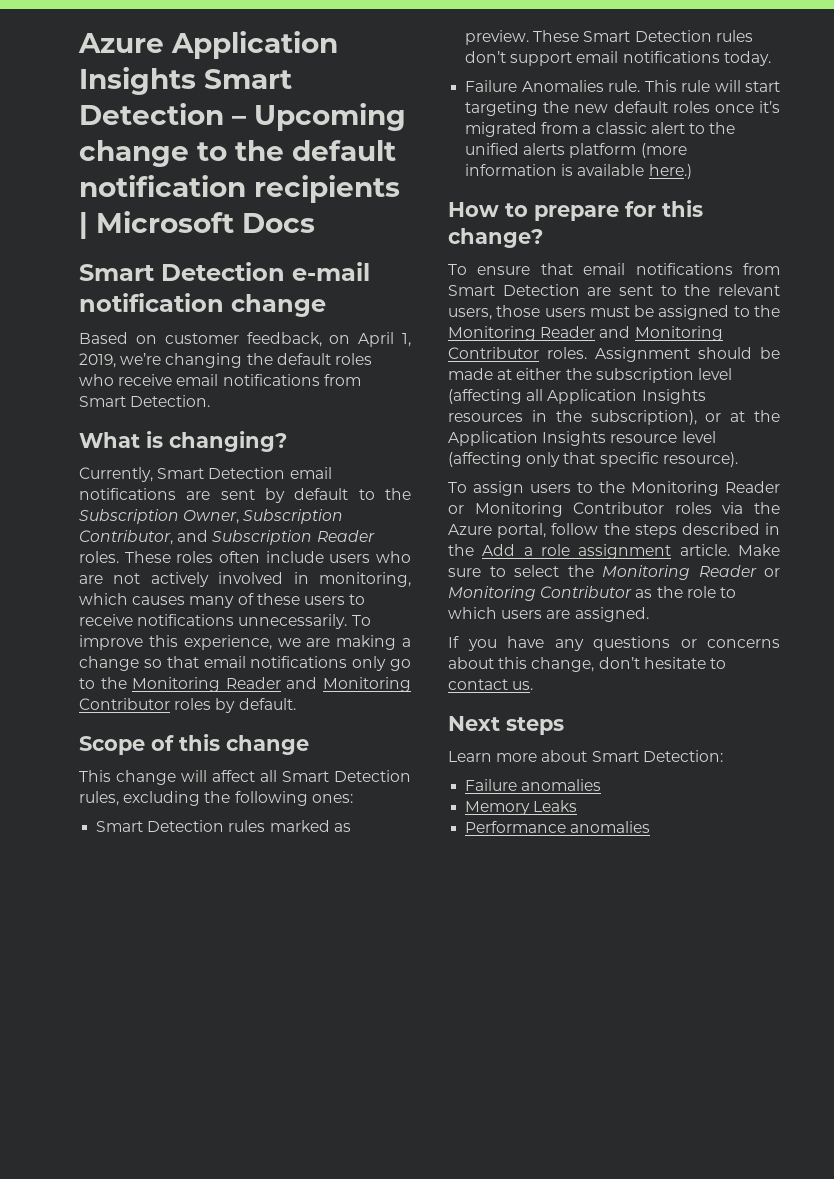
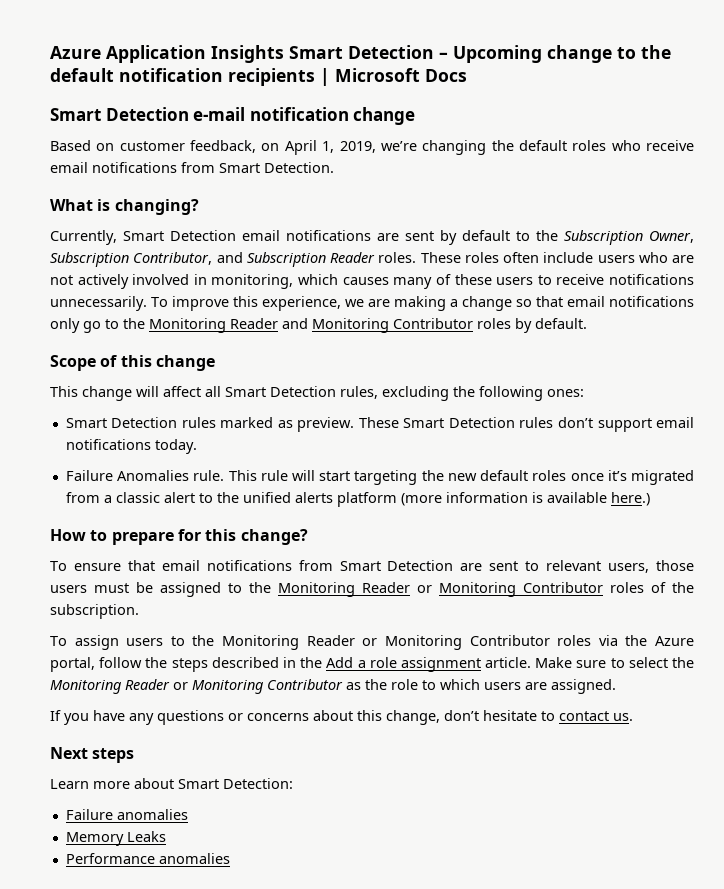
- To ensure that email notifications from Smart Detection are sent to the relevant users, those users must be assigned to the Monitoring Reader and Monitoring Contributor roles. Assignment should be made at either the subscription level (affecting all Application Insights resources in the subscription), or at the Application Insights resource level (affecting only that specific resource).
+ To ensure that email notifications from Smart Detection are sent to relevant users, those users must be assigned to the Monitoring Reader or Monitoring Contributor roles of the subscription.

